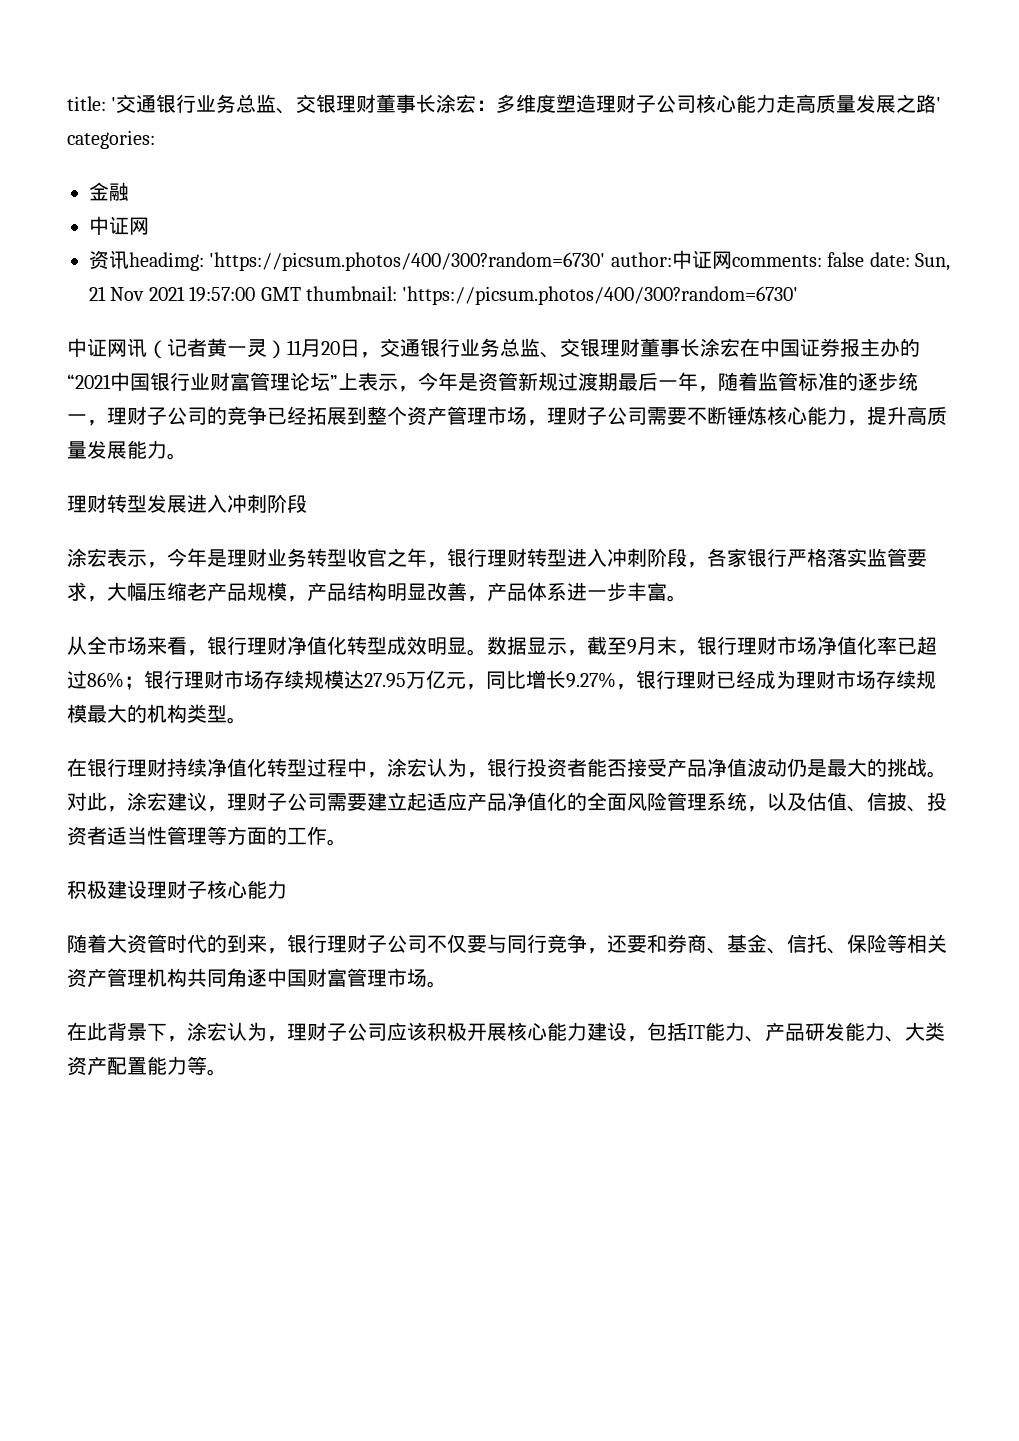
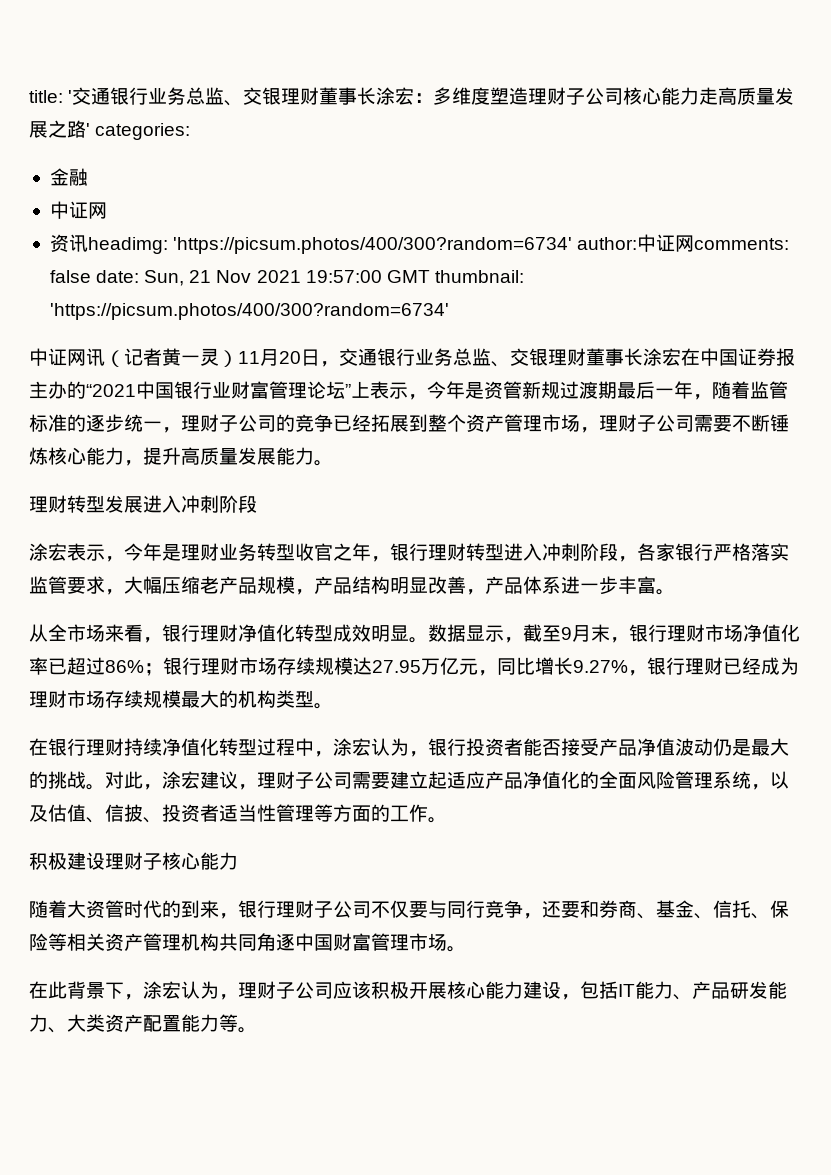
- 资讯headimg: 'https://picsum.photos/400/300?random=6730' author:中证网comments: false date: Sun, 21 Nov 2021 19:57:00 GMT thumbnail: 'https://picsum.photos/400/300?random=6730'
+ 资讯headimg: 'https://picsum.photos/400/300?random=6734' author:中证网comments: false date: Sun, 21 Nov 2021 19:57:00 GMT thumbnail: 'https://picsum.photos/400/300?random=6734'

